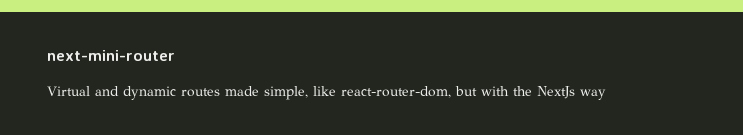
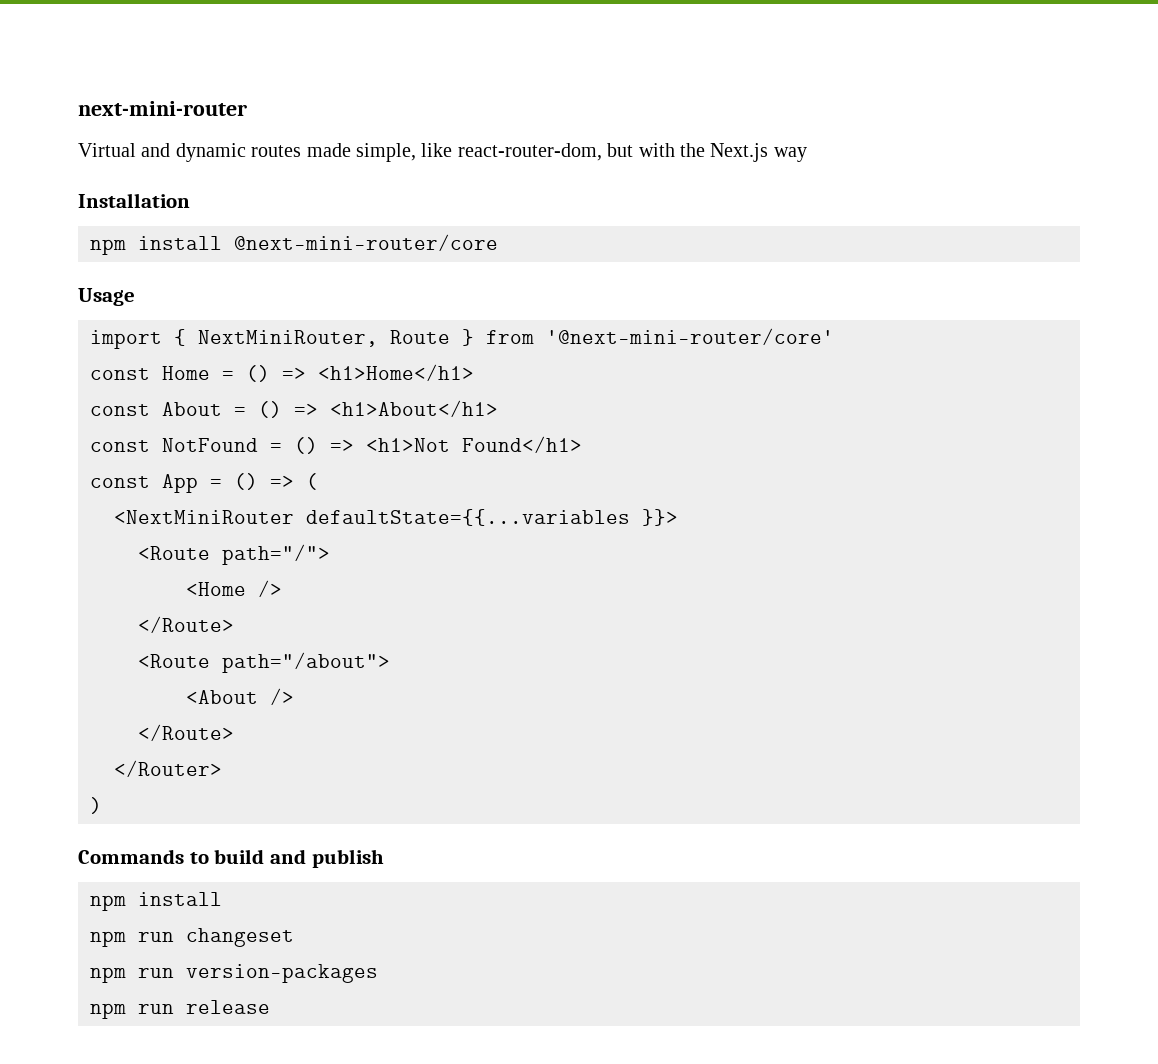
- Virtual and dynamic routes made simple, like react-router-dom, but with the NextJs way
+ Virtual and dynamic routes made simple, like react-router-dom, but with the Next.js way
+ Installation
+ npm install @next-mini-router/core
+ Usage
+ import { NextMiniRouter, Route } from '@next-mini-router/core'
+ const Home = () => <h1>Home</h1>
+ const About = () => <h1>About</h1>
+ const NotFound = () => <h1>Not Found</h1>
+ const App = () => (
+ <NextMiniRouter defaultState={{...variables }}>
+ <Route path="/">
+ <Home />
+ </Route>
+ <Route path="/about">
+ <About />
+ </Route>
+ </Router>
+ )
+ Commands to build and publish
+ npm install
+ npm run changeset
+ npm run version-packages
+ npm run release

